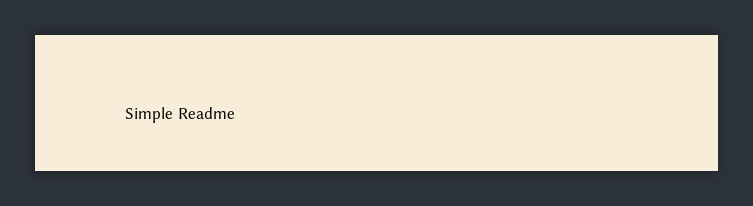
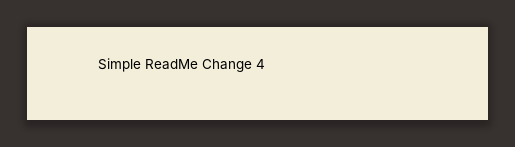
- Simple Readme
+ Simple ReadMe Change 4

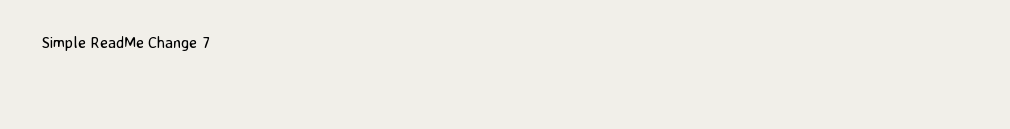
- Simple ReadMe Change 4
+ Simple ReadMe Change 7

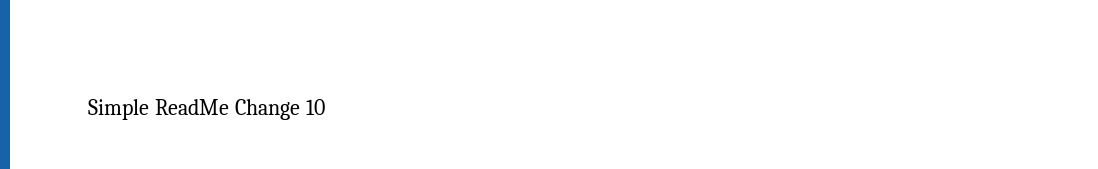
- Simple ReadMe Change 7
+ Simple ReadMe Change 10

